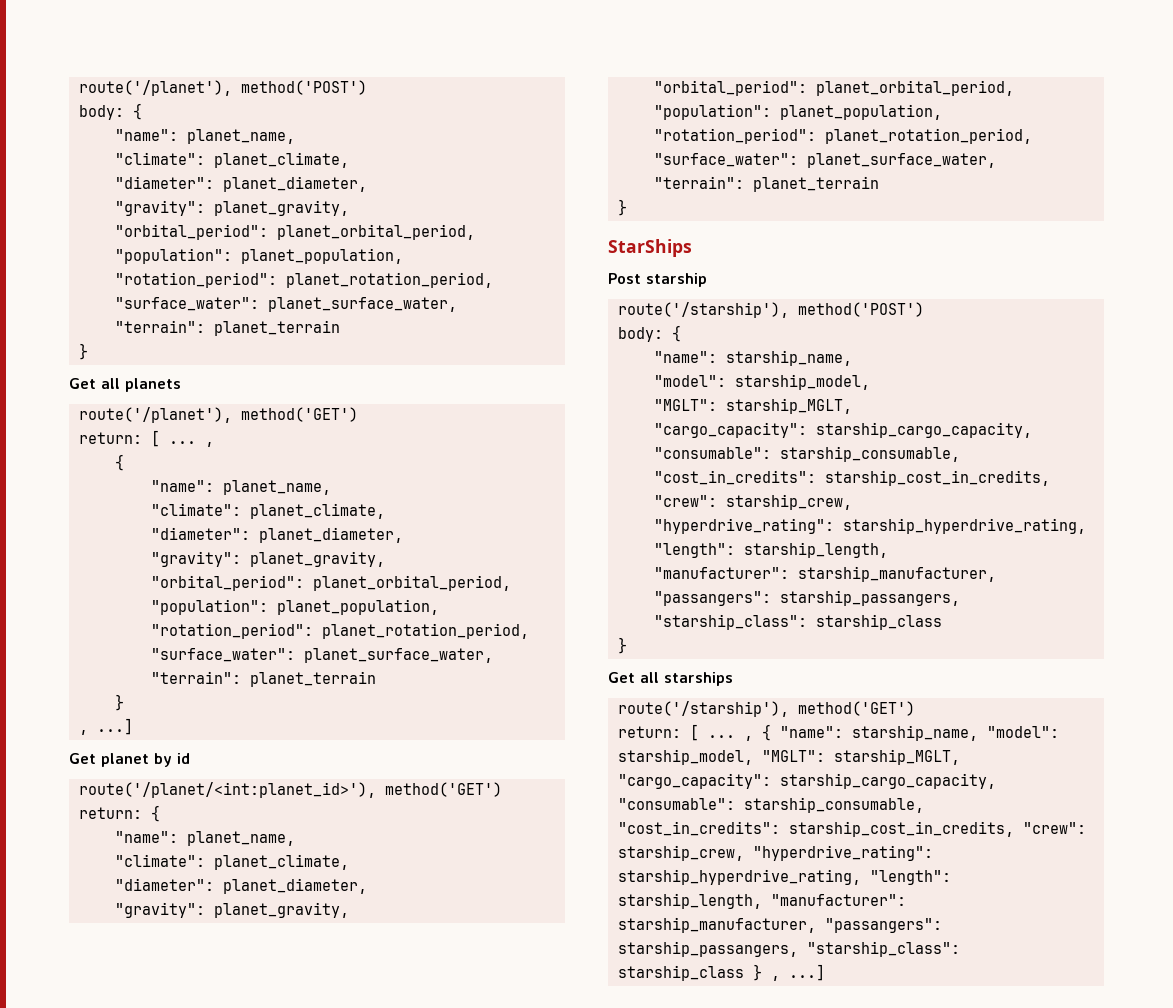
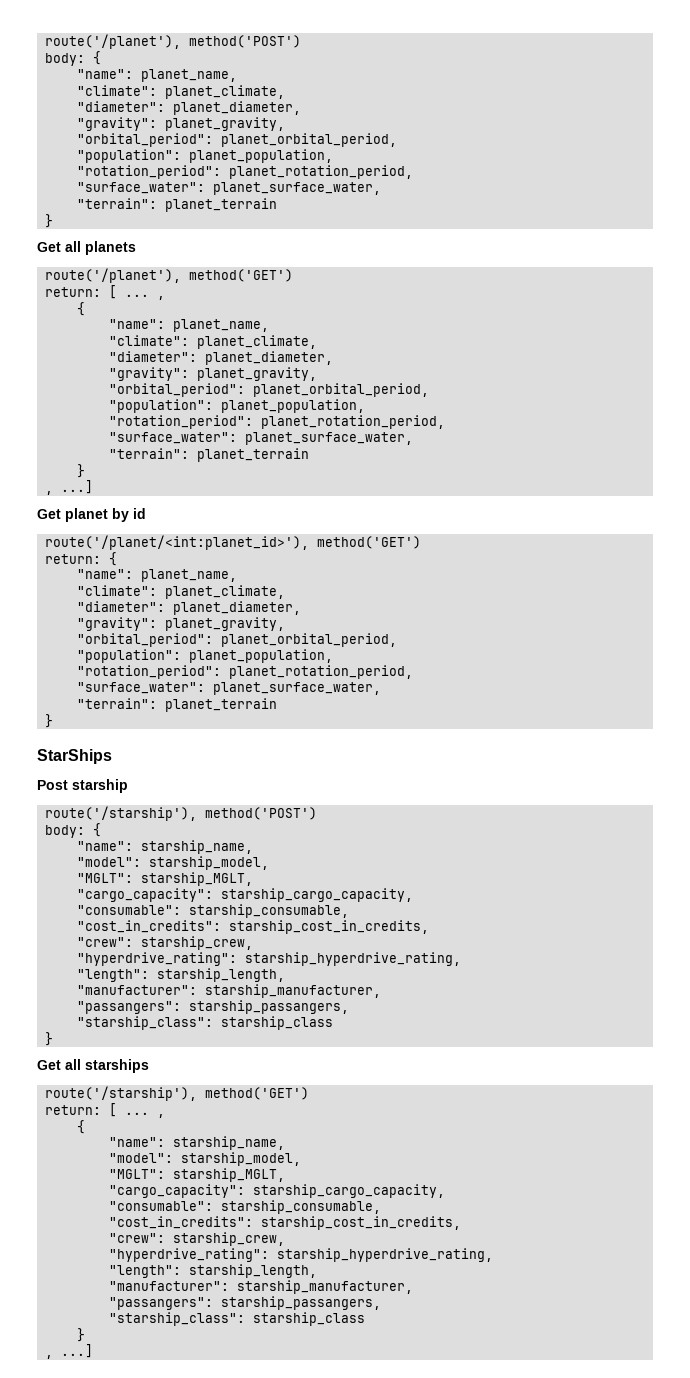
  route('/starship'), method('GET')
- return: [ ... , { "name": starship_name, "model": starship_model, "MGLT": starship_MGLT, "cargo_capacity": starship_cargo_capacity, "consumable": starship_consumable, "cost_in_credits": starship_cost_in_credits, "crew": starship_crew, "hyperdrive_rating": starship_hyperdrive_rating, "length": starship_length, "manufacturer": starship_manufacturer, "passangers": starship_passangers, "starship_class": starship_class } , ...]
+ return: [ ... ,
+ {
+ "name": starship_name,
+ "model": starship_model,
+ "MGLT": starship_MGLT,
+ "cargo_capacity": starship_cargo_capacity,
+ "consumable": starship_consumable,
+ "cost_in_credits": starship_cost_in_credits,
+ "crew": starship_crew,
+ "hyperdrive_rating": starship_hyperdrive_rating,
+ "length": starship_length,
+ "manufacturer": starship_manufacturer,
+ "passangers": starship_passangers,
+ "starship_class": starship_class
+ }
+ , ...]

